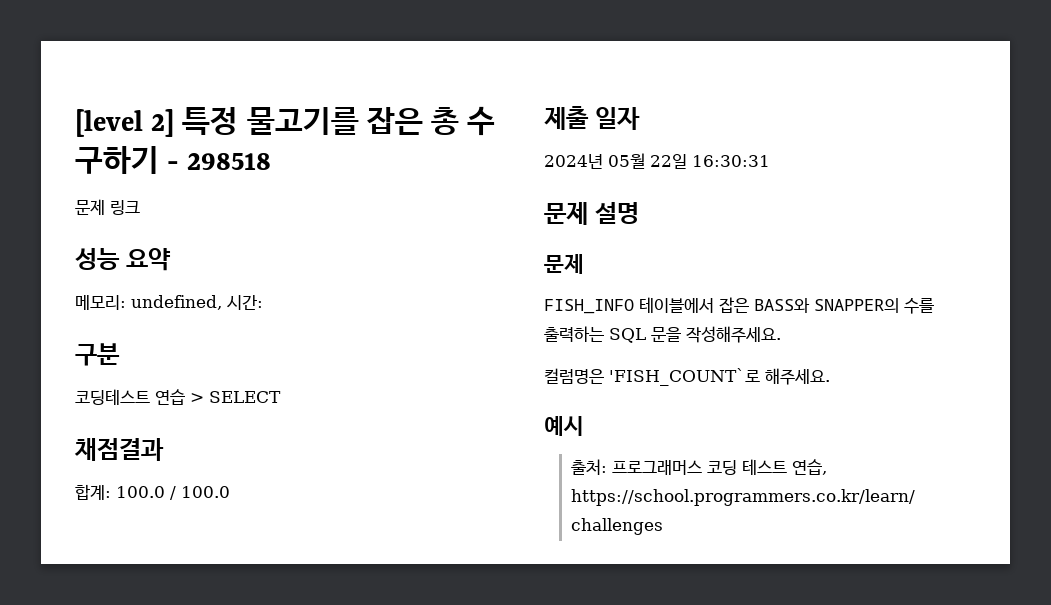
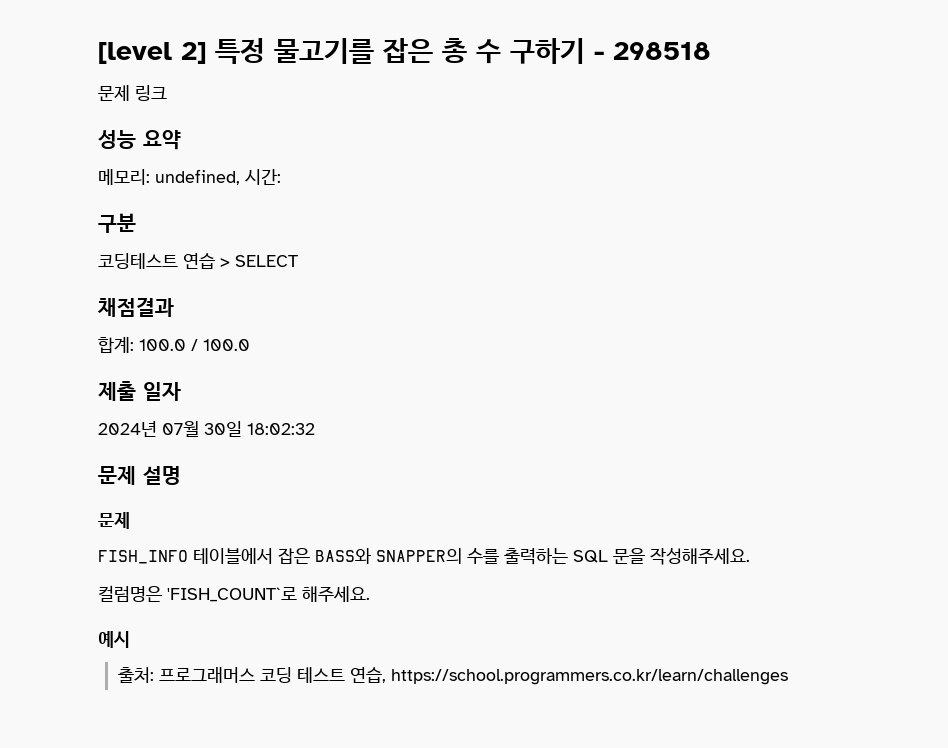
- 2024년 05월 22일 16:30:31
+ 2024년 07월 30일 18:02:32

